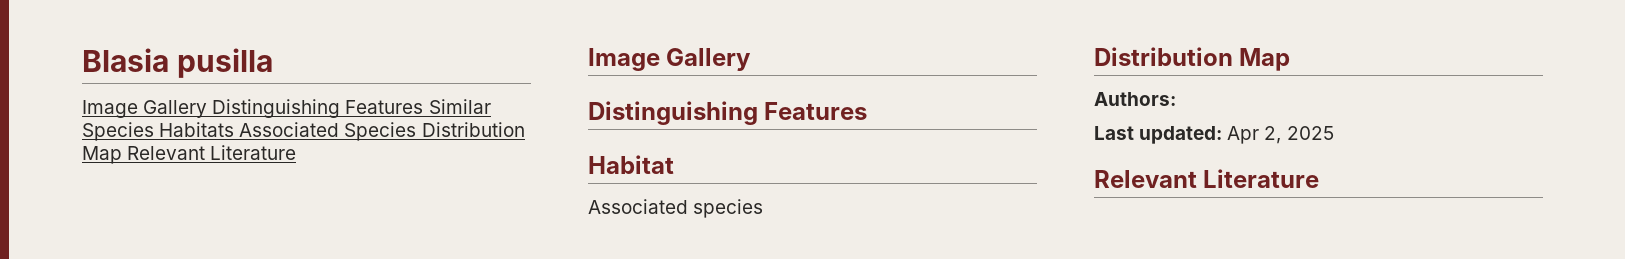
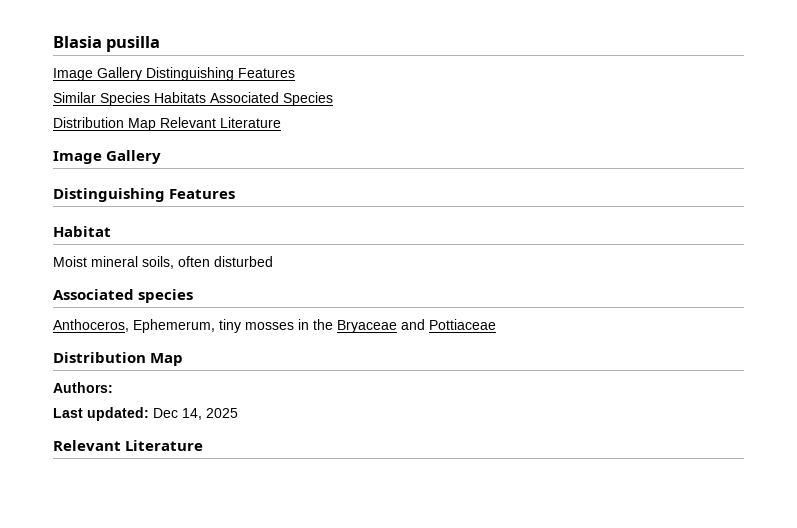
- Image Gallery Distinguishing Features Similar Species Habitats Associated Species Distribution Map Relevant Literature
+ Image Gallery Distinguishing Features
+ Similar Species Habitats Associated Species
+ Distribution Map Relevant Literature
+ Moist mineral soils, often disturbed
  Associated species
+ Anthoceros, Ephemerum, tiny mosses in the Bryaceae and Pottiaceae
- Last updated: Apr 2, 2025
+ Last updated: Dec 14, 2025

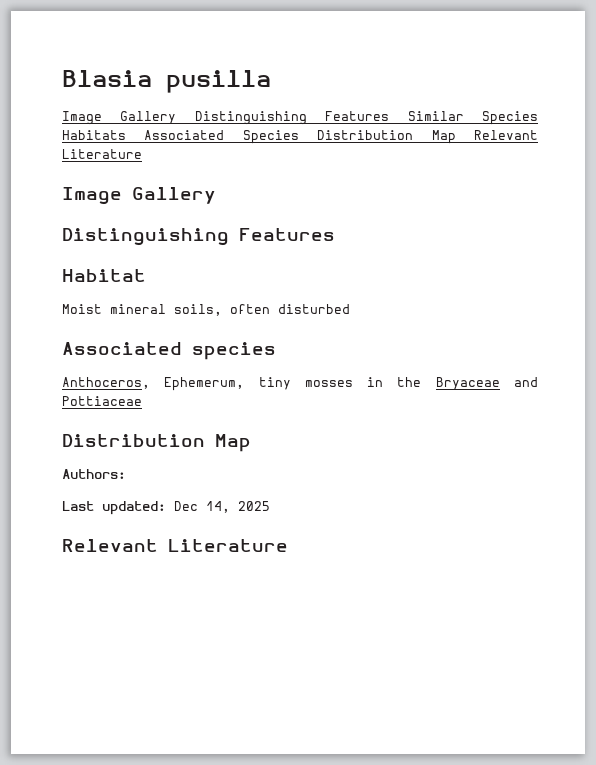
- Image Gallery Distinguishing Features
- Similar Species Habitats Associated Species
- Distribution Map Relevant Literature
+ Image Gallery Distinguishing Features Similar Species Habitats Associated Species Distribution Map Relevant Literature

